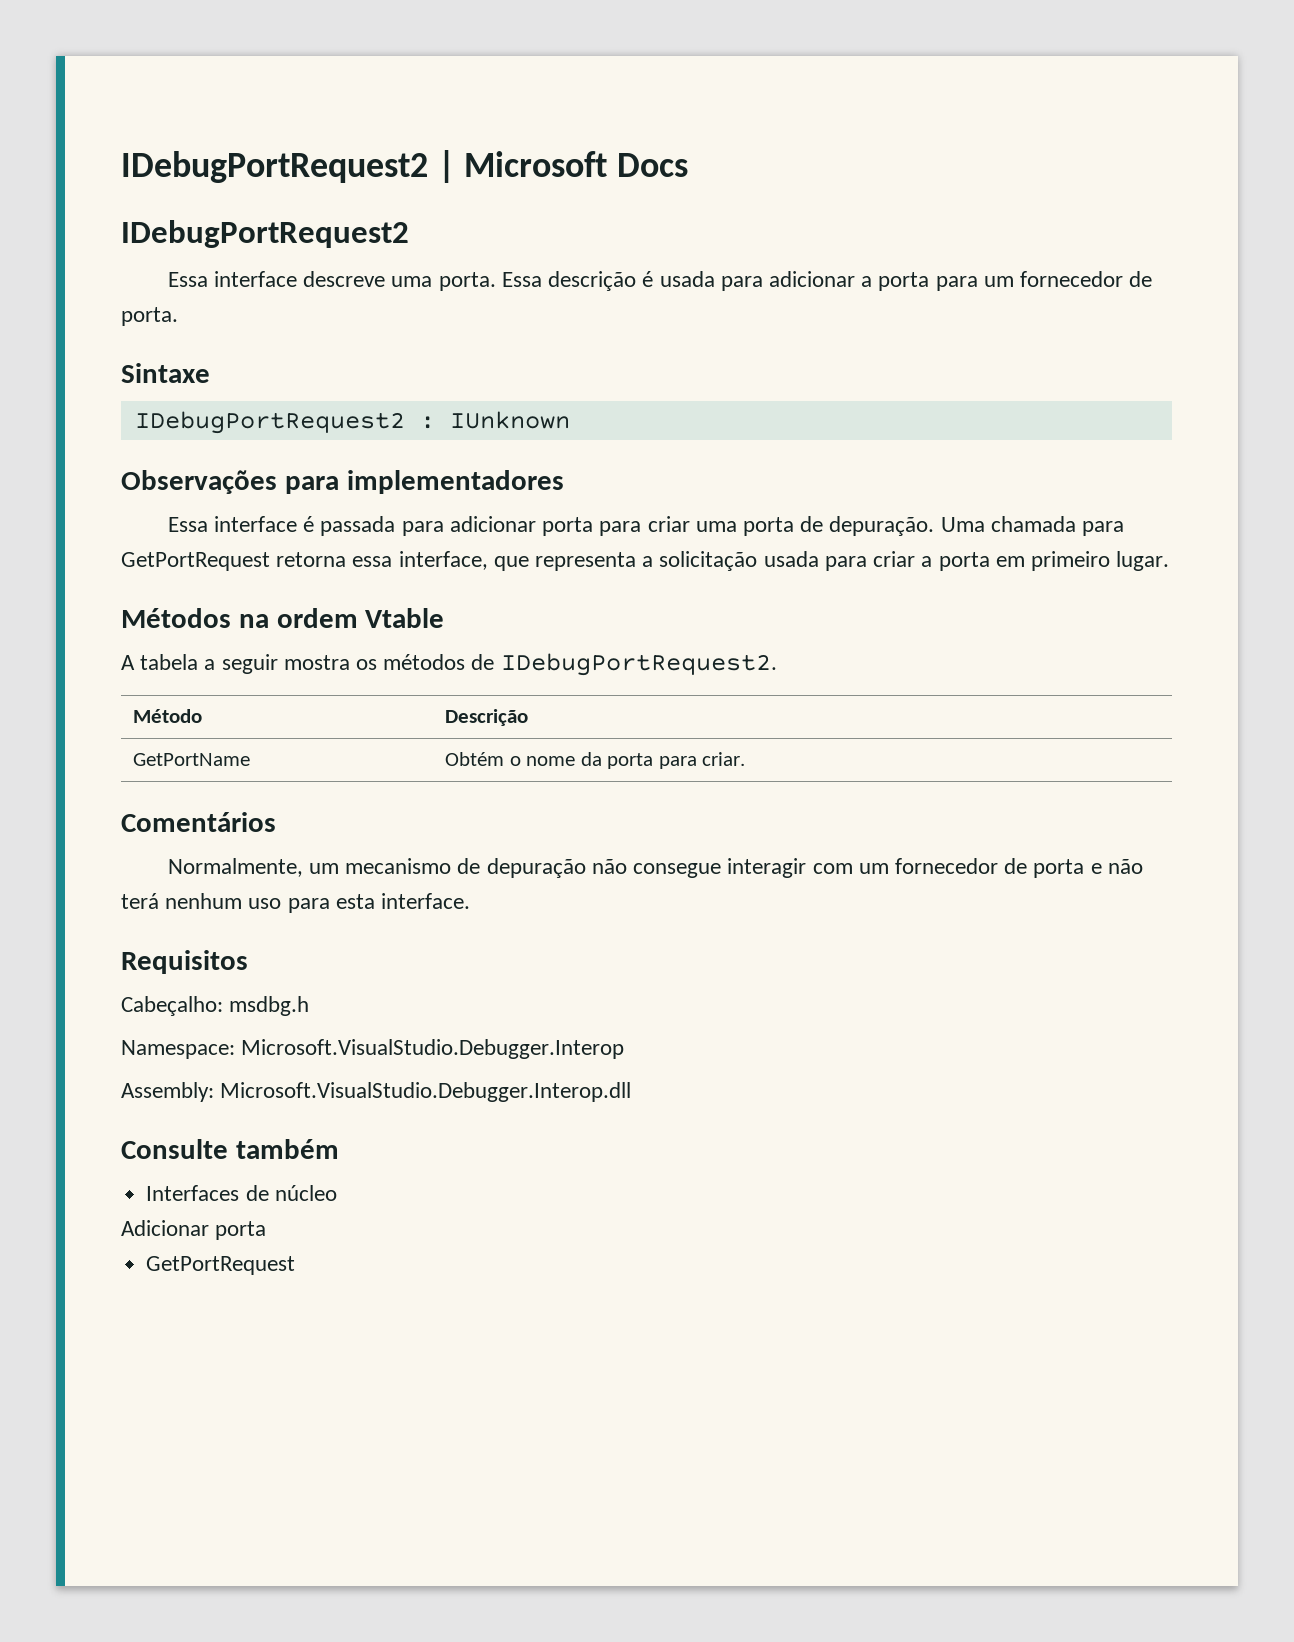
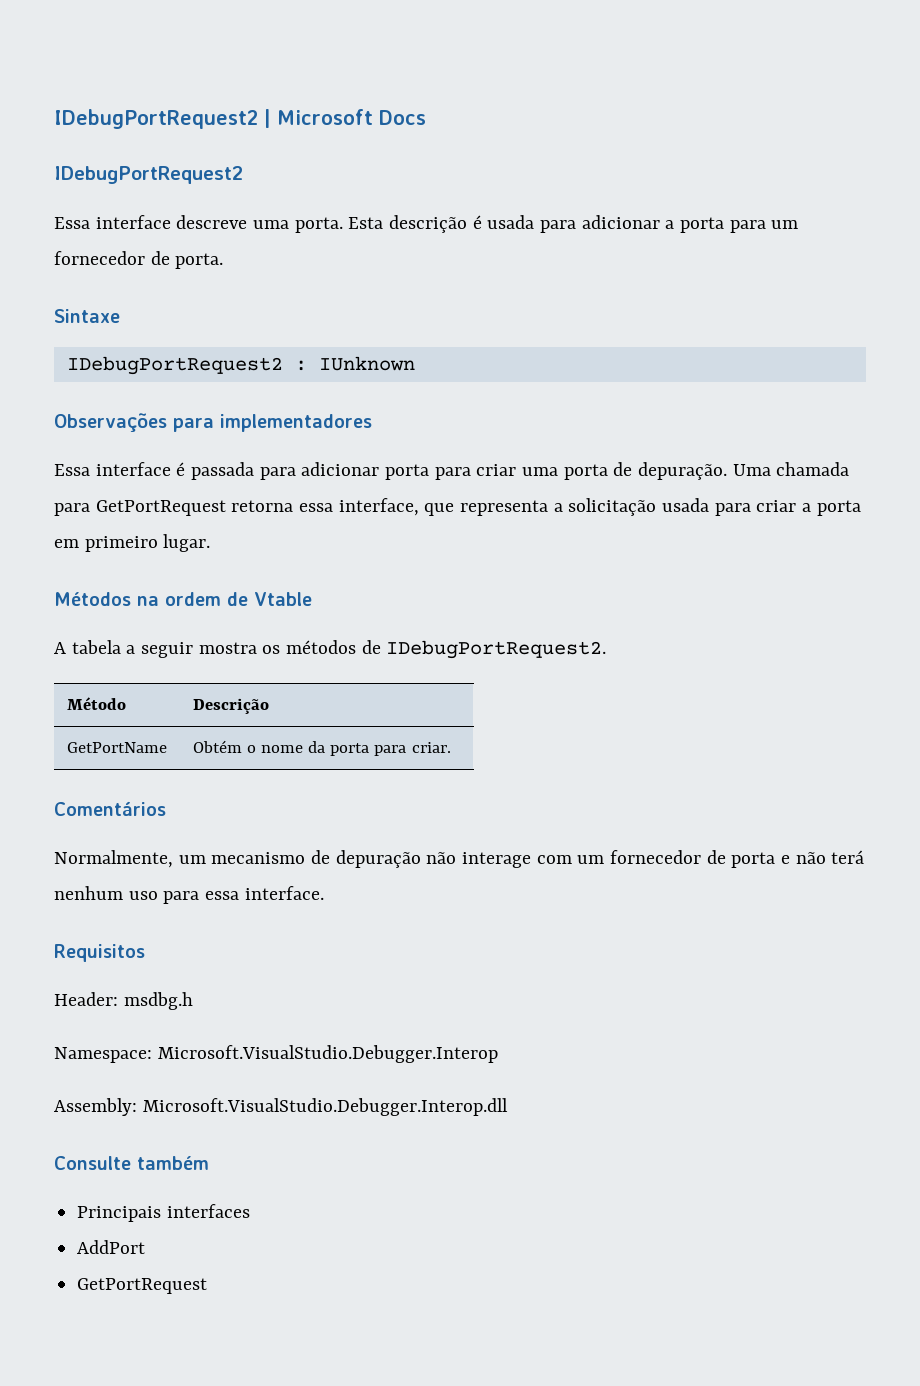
- Essa descrição é usada para adicionar a porta para um fornecedor de porta.
+ Esta descrição é usada para adicionar a porta para um fornecedor de porta.
- Métodos na ordem Vtable
+ Métodos na ordem de Vtable
- Normalmente, um mecanismo de depuração não consegue interagir com um fornecedor de porta e não terá nenhum uso para esta interface.
+ Normalmente, um mecanismo de depuração não interage com um fornecedor de porta e não terá nenhum uso para essa interface.
- Cabeçalho: msdbg.h
+ Header: msdbg.h
- Interfaces de núcleo
- Adicionar porta
+ Principais interfaces
+ AddPort

